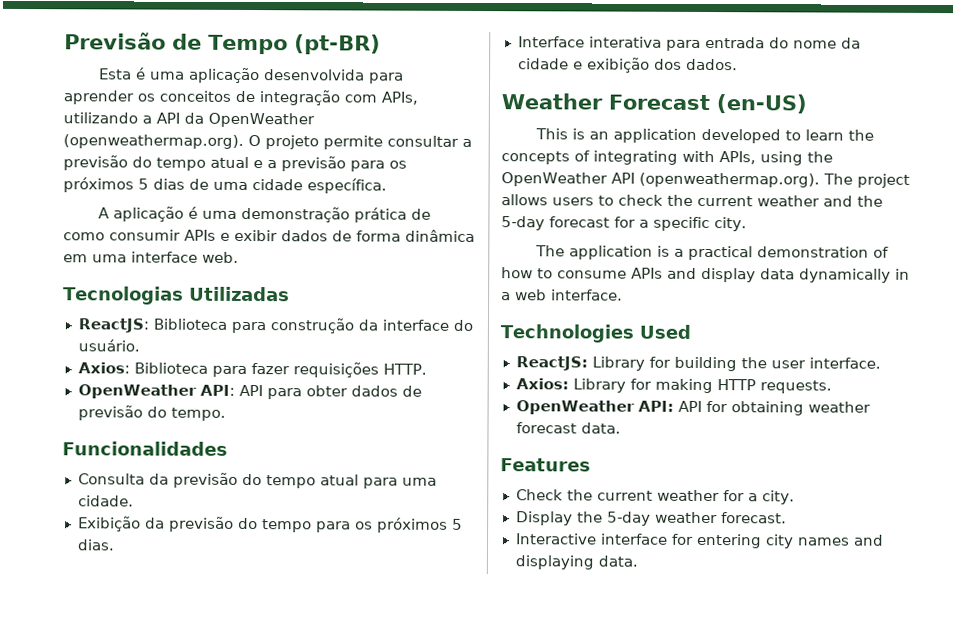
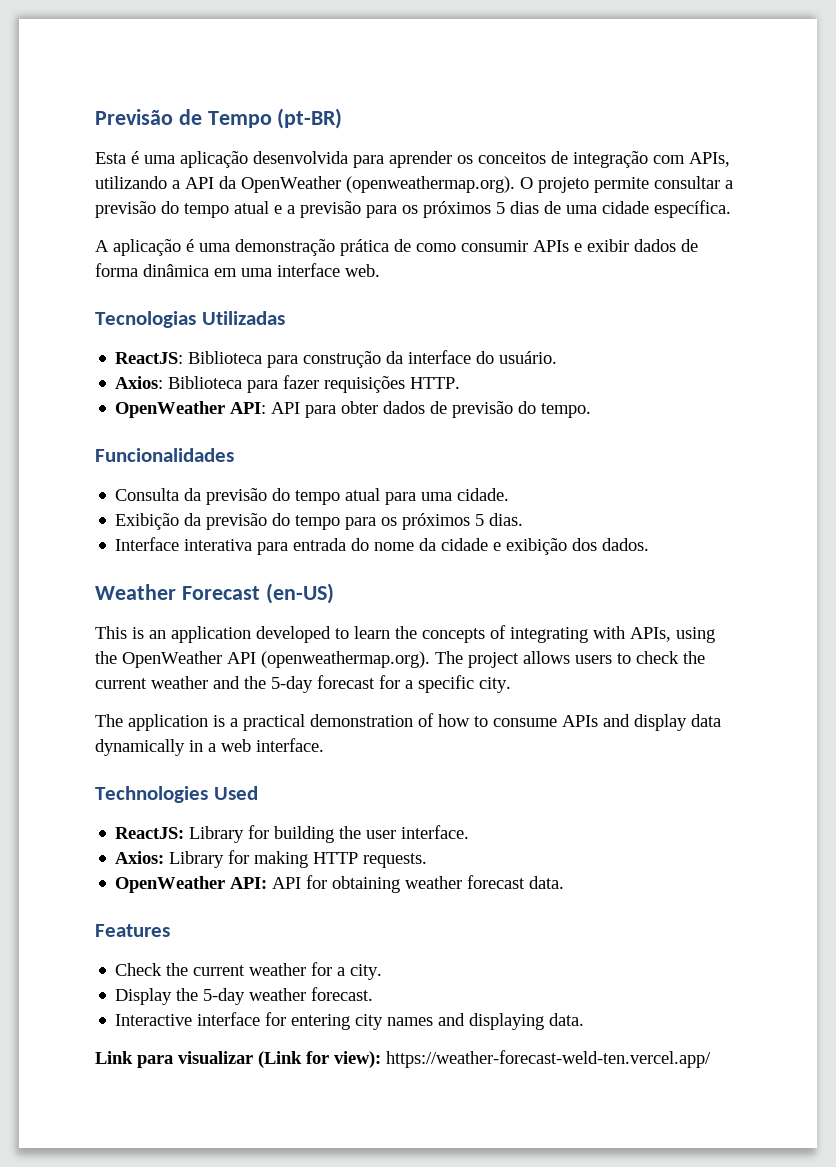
+ Link para visualizar (Link for view): https://weather-forecast-weld-ten.vercel.app/

